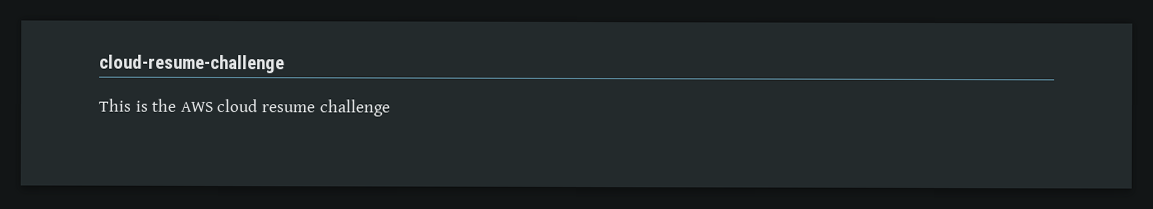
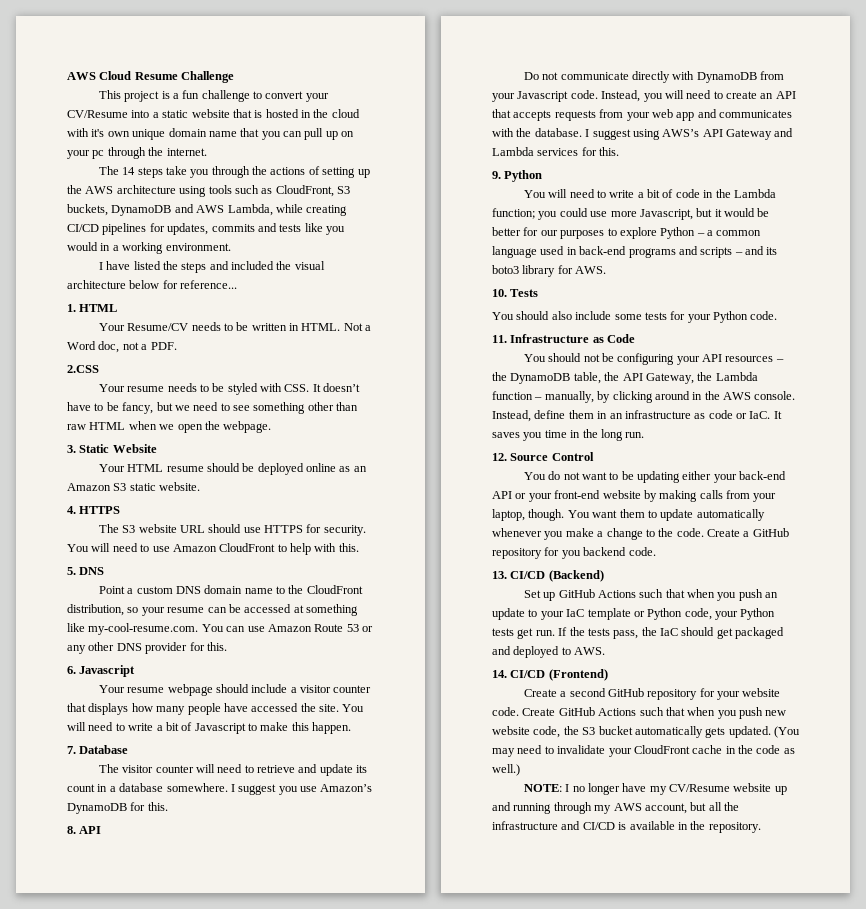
- cloud-resume-challenge
- This is the AWS cloud resume challenge
+ AWS Cloud Resume Challenge
+ This project is a fun challenge to convert your CV/Resume into a static website that is hosted in the cloud with it's own unique domain name that you can pull up on your pc through the internet.
+ The 14 steps take you through the actions of setting up the AWS architecture using tools such as CloudFront, S3 buckets, DynamoDB and AWS Lambda, while creating CI/CD pipelines for updates, commits and tests like you would in a working environment.
+ I have listed the steps and included the visual architecture below for reference...
+ 1. HTML
+ Your Resume/CV needs to be written in HTML. Not a Word doc, not a PDF.
+ 2.CSS
+ Your resume needs to be styled with CSS. It doesn’t have to be fancy, but we need to see something other than raw HTML when we open the webpage.
+ 3. Static Website
+ Your HTML resume should be deployed online as an Amazon S3 static website.
+ 4. HTTPS
+ The S3 website URL should use HTTPS for security. You will need to use Amazon CloudFront to help with this.
+ 5. DNS
+ Point a custom DNS domain name to the CloudFront distribution, so your resume can be accessed at something like my-cool-resume.com. You can use Amazon Route 53 or any other DNS provider for this.
+ 6. Javascript
+ Your resume webpage should include a visitor counter that displays how many people have accessed the site. You will need to write a bit of Javascript to make this happen.
+ 7. Database
+ The visitor counter will need to retrieve and update its count in a database somewhere. I suggest you use Amazon’s DynamoDB for this.
+ 8. API
+ Do not communicate directly with DynamoDB from your Javascript code. Instead, you will need to create an API that accepts requests from your web app and communicates with the database. I suggest using AWS’s API Gateway and Lambda services for this.
+ 9. Python
+ You will need to write a bit of code in the Lambda function; you could use more Javascript, but it would be better for our purposes to explore Python – a common language used in back-end programs and scripts – and its boto3 library for AWS.
+ 10. Tests
+ You should also include some tests for your Python code.
+ 11. Infrastructure as Code
+ You should not be configuring your API resources – the DynamoDB table, the API Gateway, the Lambda function – manually, by clicking around in the AWS console. Instead, define them in an infrastructure as code or IaC. It saves you time in the long run.
+ 12. Source Control
+ You do not want to be updating either your back-end API or your front-end website by making calls from your laptop, though. You want them to update automatically whenever you make a change to the code. Create a GitHub repository for you backend code.
+ 13. CI/CD (Backend)
+ Set up GitHub Actions such that when you push an update to your IaC template or Python code, your Python tests get run. If the tests pass, the IaC should get packaged and deployed to AWS.
+ 14. CI/CD (Frontend)
+ Create a second GitHub repository for your website code. Create GitHub Actions such that when you push new website code, the S3 bucket automatically gets updated. (You may need to invalidate your CloudFront cache in the code as well.)
+ NOTE: I no longer have my CV/Resume website up and running through my AWS account, but all the infrastructure and CI/CD is available in the repository.

